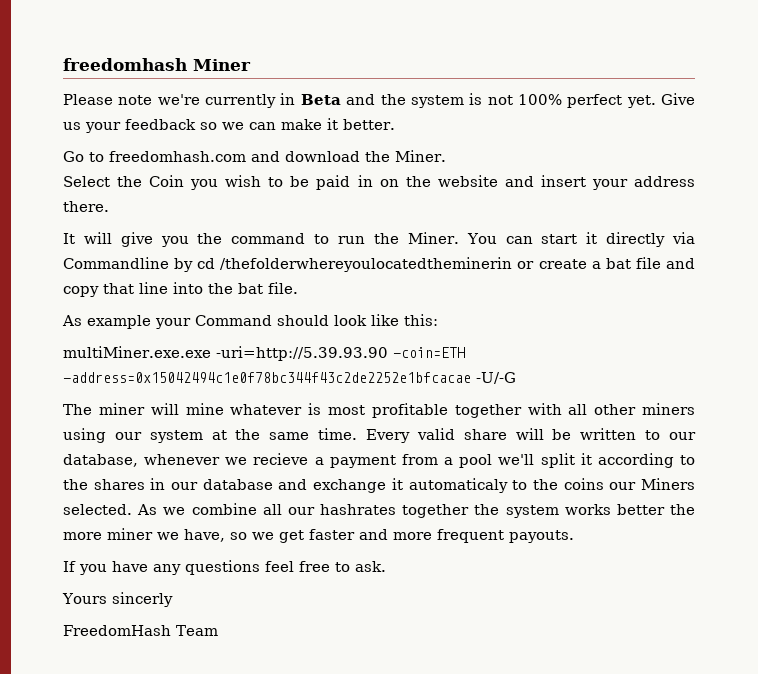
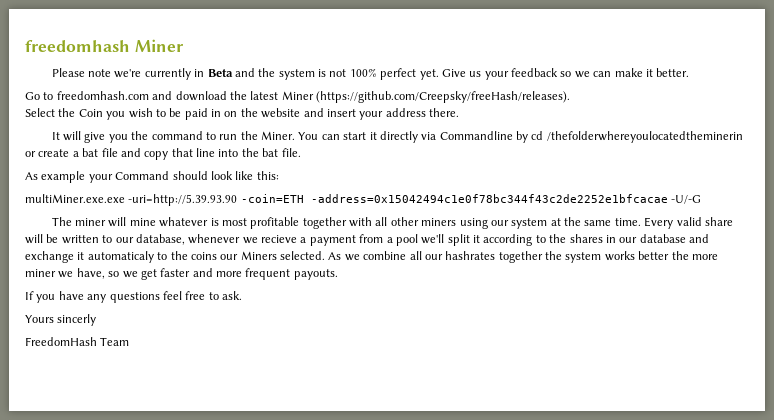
- Go to freedomhash.com and download the Miner.
+ Go to freedomhash.com and download the latest Miner (https://github.com/Creepsky/freeHash/releases).

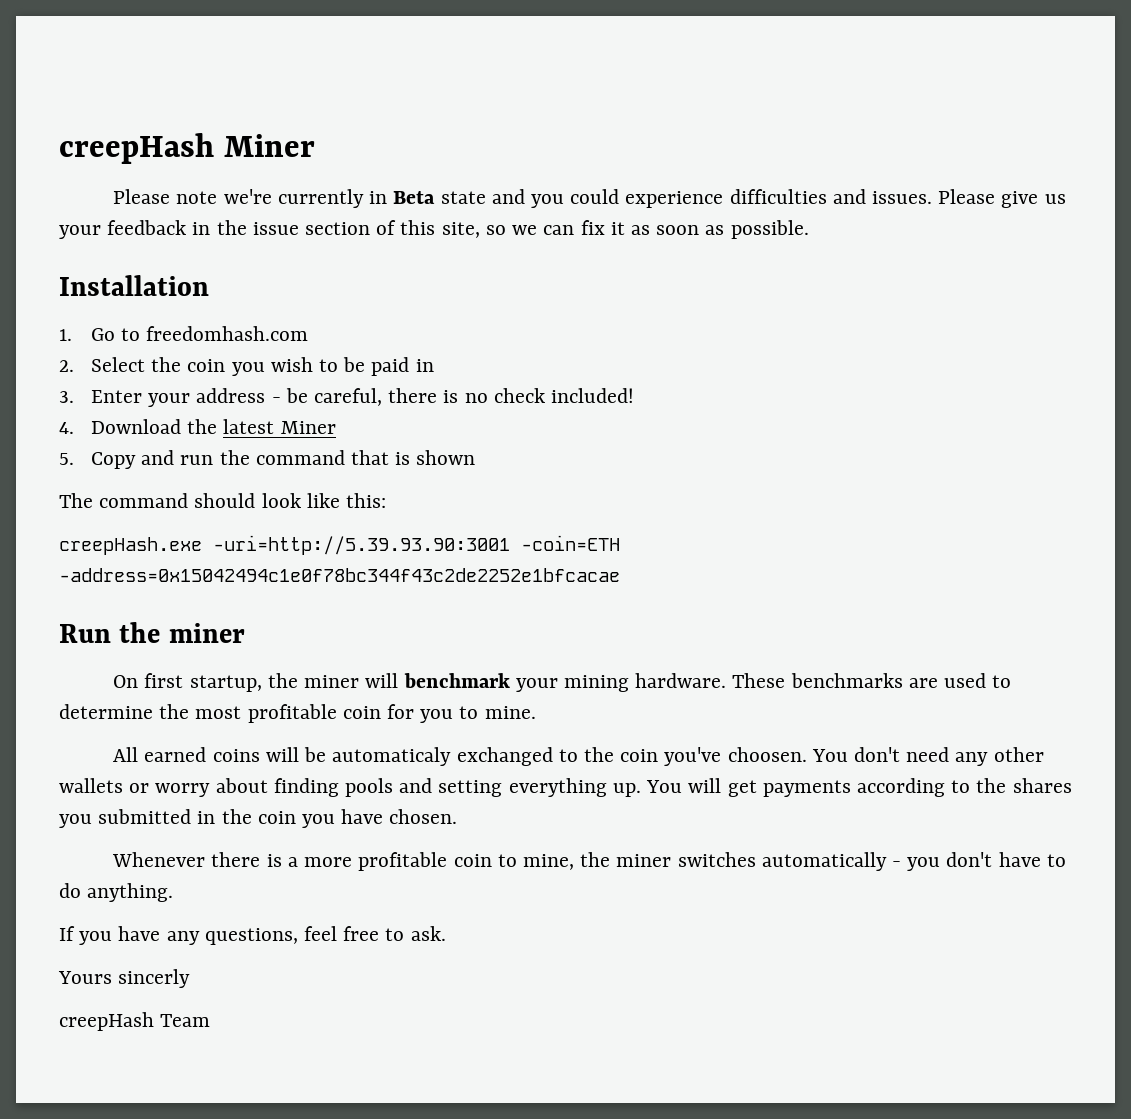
- freedomhash Miner
+ creepHash Miner
- Please note we're currently in Beta and the system is not 100% perfect yet. Give us your feedback so we can make it better.
- Go to freedomhash.com and download the latest Miner (https://github.com/Creepsky/freeHash/releases).
- Select the Coin you wish to be paid in on the website and insert your address there.
- It will give you the command to run the Miner. You can start it directly via Commandline by cd /thefolderwhereyoulocatedtheminerin or create a bat file and copy that line into the bat file.
- As example your Command should look like this:
+ Please note we're currently in Beta state and you could experience difficulties and issues. Please give us your feedback in the issue section of this site, so we can fix it as soon as possible.
+ Installation
+ 1. Go to freedomhash.com
+ 2. Select the coin you wish to be paid in
+ 3. Enter your address - be careful, there is no check included!
+ 4. Download the latest Miner
+ 5. Copy and run the command that is shown
+ The command should look like this:
- multiMiner.exe.exe -uri=http://5.39.93.90 -coin=ETH -address=0x15042494c1e0f78bc344f43c2de2252e1bfcacae -U/-G
- The miner will mine whatever is most profitable together with all other miners using our system at the same time. Every valid share will be written to our database, whenever we recieve a payment from a pool we'll split it according to the shares in our database and exchange it automaticaly to the coins our Miners selected. As we combine all our hashrates together the system works better the more miner we have, so we get faster and more frequent payouts.
+ creepHash.exe -uri=http://5.39.93.90:3001 -coin=ETH -address=0x15042494c1e0f78bc344f43c2de2252e1bfcacae
+ Run the miner
+ On first startup, the miner will benchmark your mining hardware. These benchmarks are used to determine the most profitable coin for you to mine.
+ All earned coins will be automaticaly exchanged to the coin you've choosen. You don't need any other wallets or worry about finding pools and setting everything up. You will get payments according to the shares you submitted in the coin you have chosen.
+ Whenever there is a more profitable coin to mine, the miner switches automatically - you don't have to do anything.
- If you have any questions feel free to ask.
+ If you have any questions, feel free to ask.
- FreedomHash Team
+ creepHash Team

